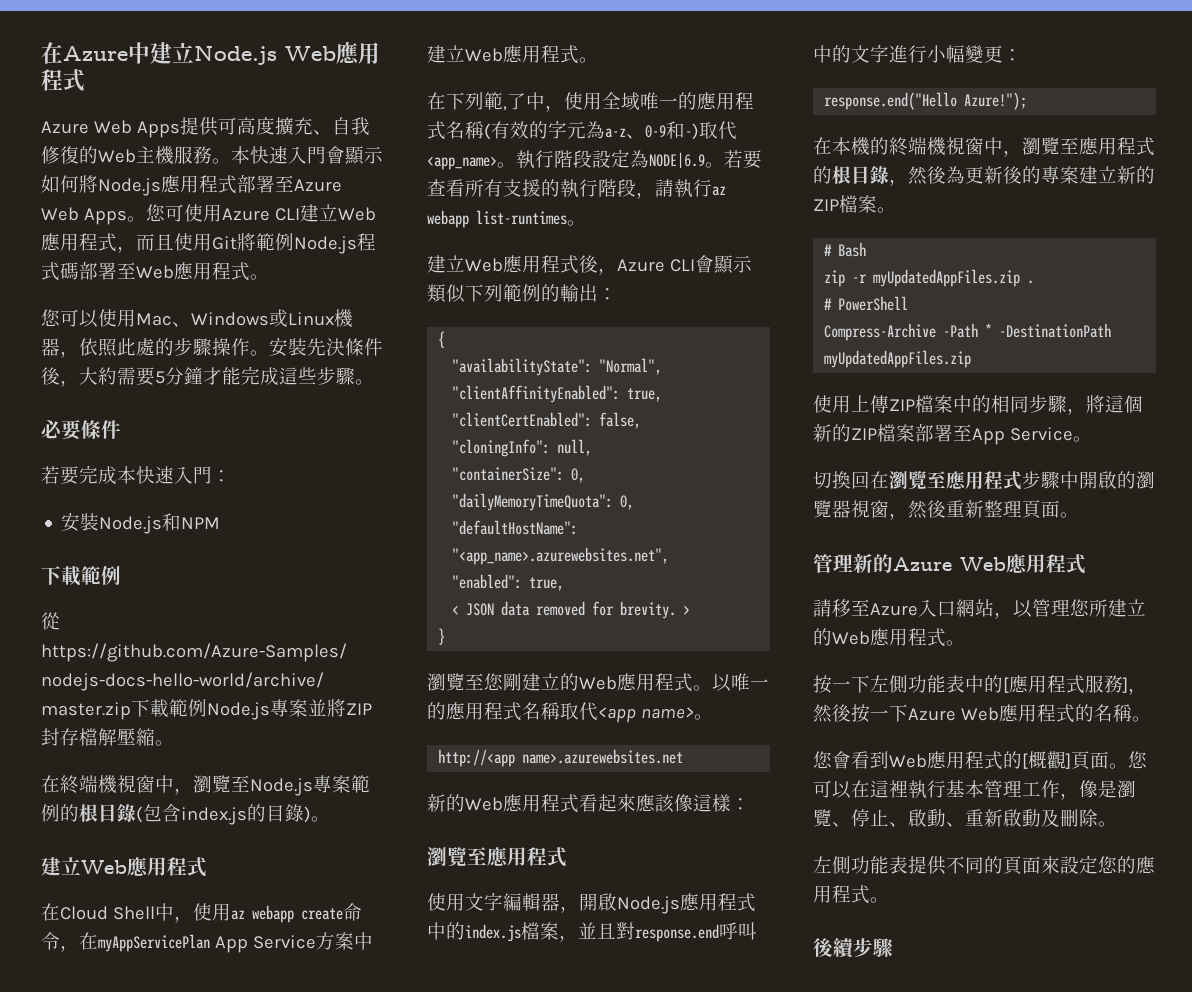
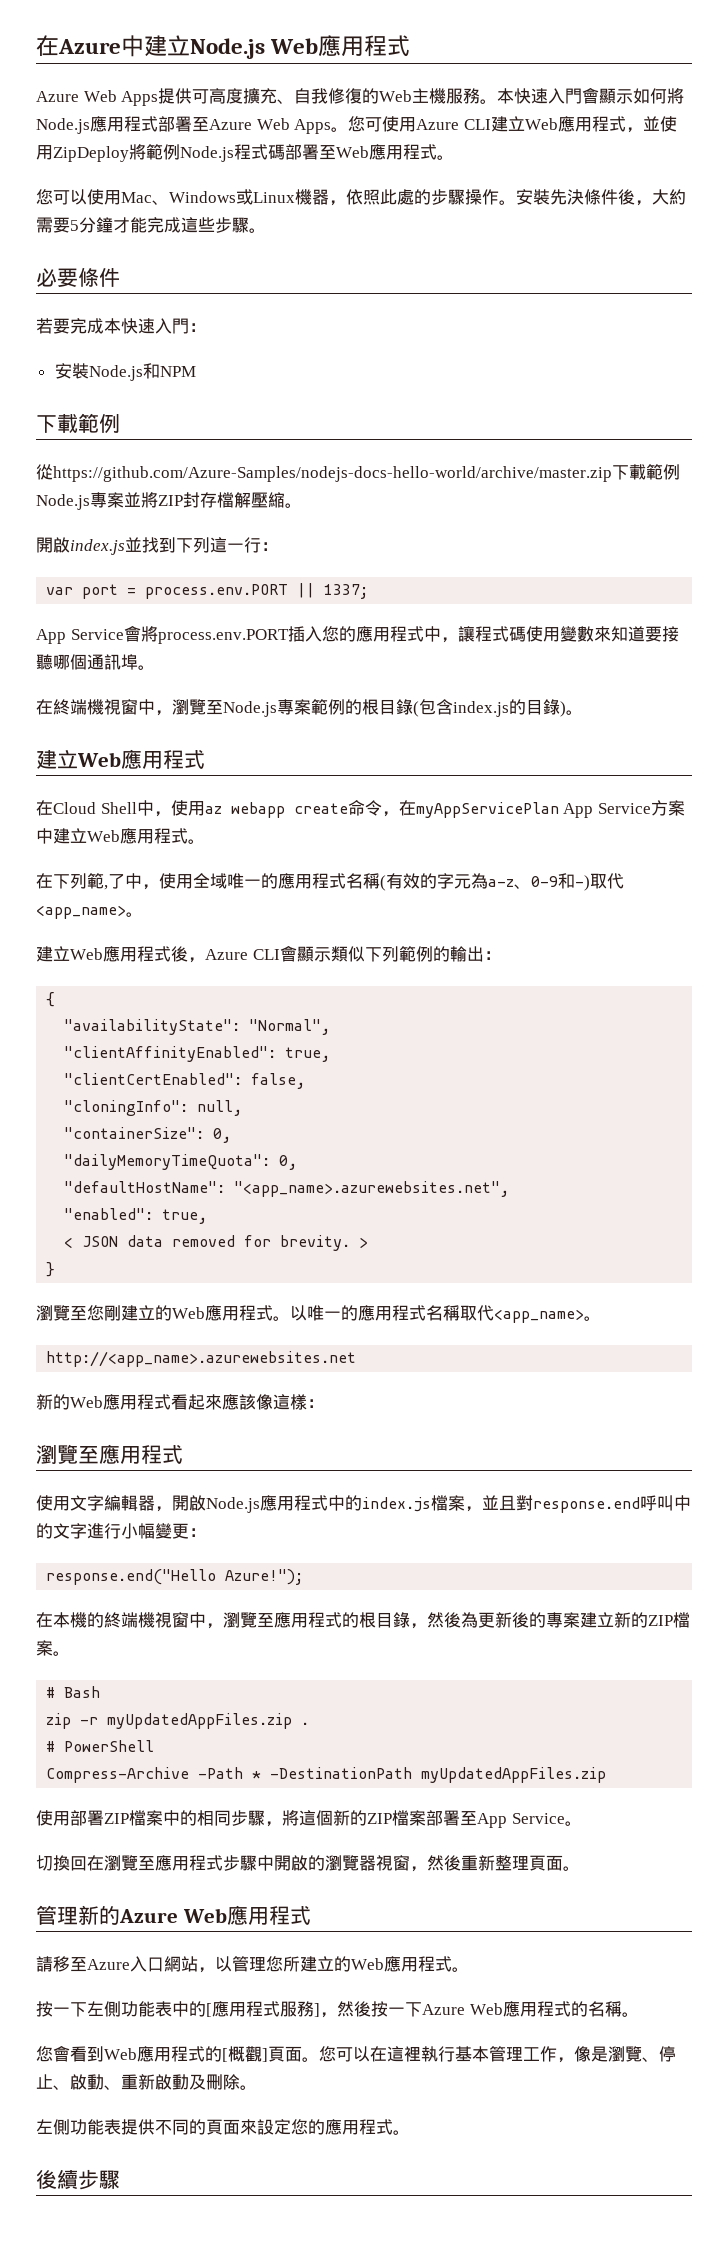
- 您可使用Azure CLI建立Web應用程式，而且使用Git將範例Node.js程式碼部署至Web應用程式。
+ 您可使用Azure CLI建立Web應用程式，並使用ZipDeploy將範例Node.js程式碼部署至Web應用程式。
+ 開啟index.js並找到下列這一行：
+ var port = process.env.PORT || 1337;
+ App Service會將process.env.PORT插入您的應用程式中，讓程式碼使用變數來知道要接聽哪個通訊埠。
- 執行階段設定為NODE|6.9。若要查看所有支援的執行階段，請執行az webapp list-runtimes。
- 以唯一的應用程式名稱取代<app name>。
- http://<app name>.azurewebsites.net
+ 以唯一的應用程式名稱取代<app_name>。
+ http://<app_name>.azurewebsites.net
- 使用上傳ZIP檔案中的相同步驟，將這個新的ZIP檔案部署至App Service。
+ 使用部署ZIP檔案中的相同步驟，將這個新的ZIP檔案部署至App Service。

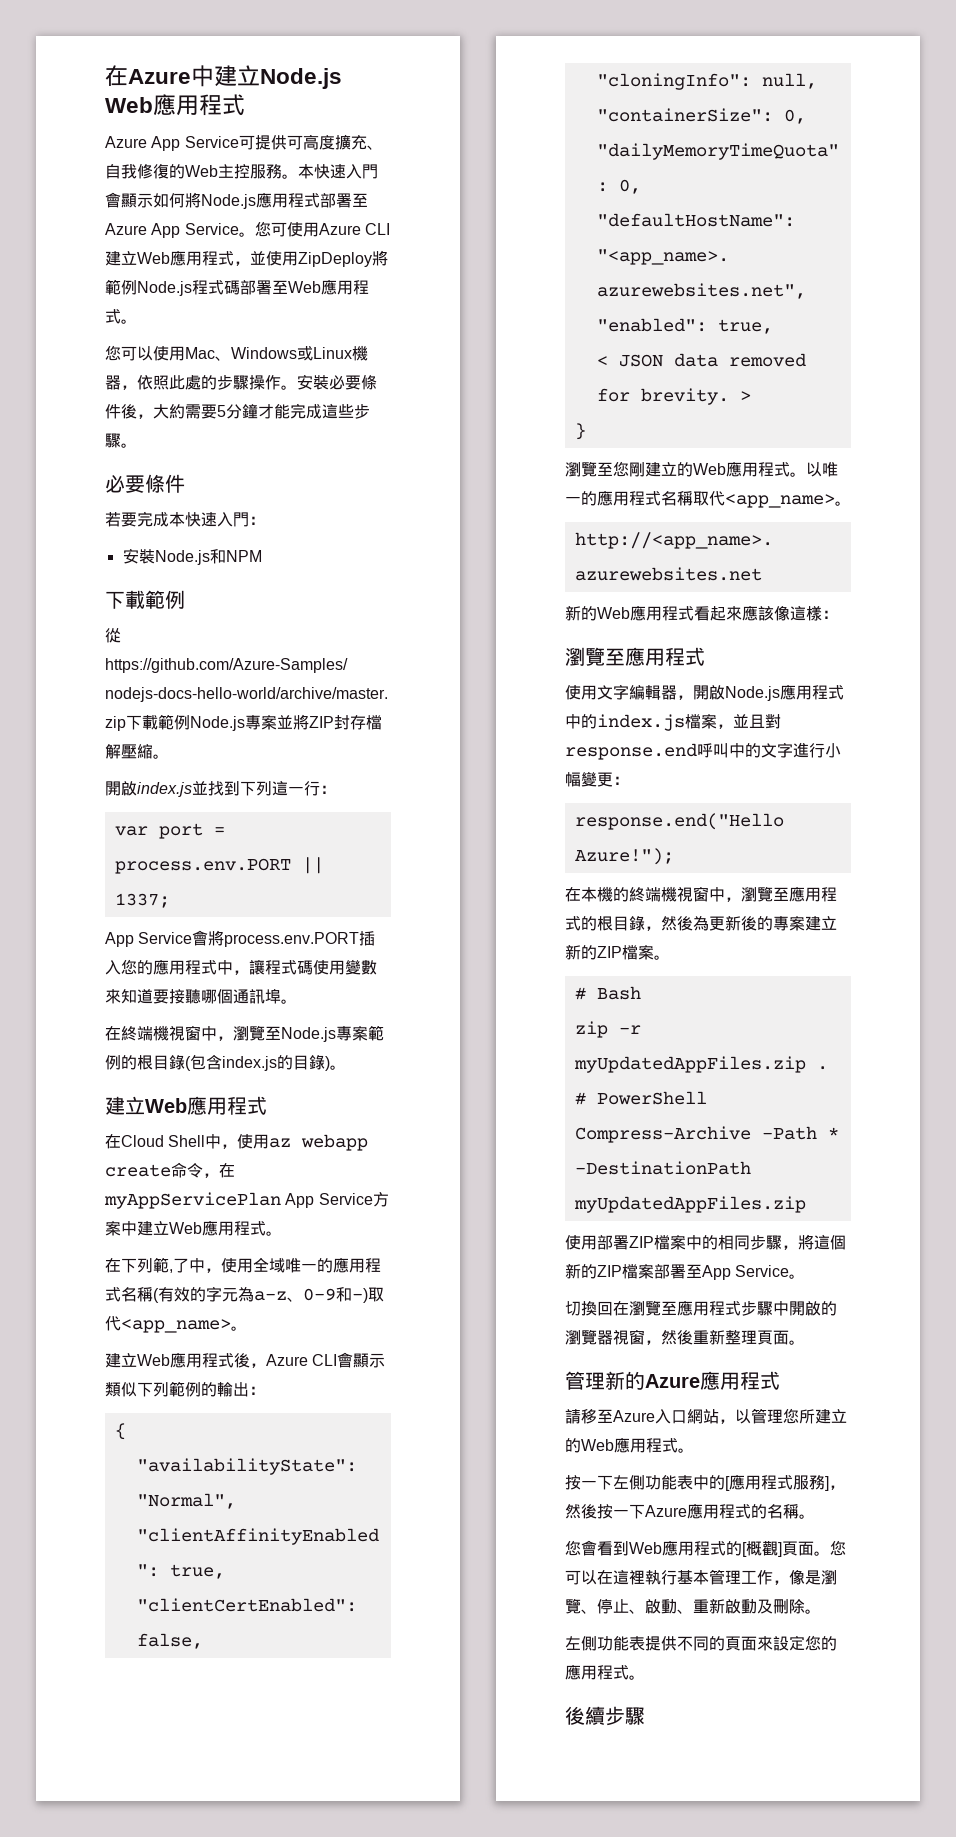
- Azure Web Apps提供可高度擴充、自我修復的Web主機服務。
+ Azure App Service可提供可高度擴充、自我修復的Web主控服務。
- 本快速入門會顯示如何將Node.js應用程式部署至Azure Web Apps。
+ 本快速入門會顯示如何將Node.js應用程式部署至Azure App Service。
- 安裝先決條件後，大約需要5分鐘才能完成這些步驟。
+ 安裝必要條件後，大約需要5分鐘才能完成這些步驟。
- 管理新的Azure Web應用程式
+ 管理新的Azure應用程式
- 按一下左側功能表中的[應用程式服務]，然後按一下Azure Web應用程式的名稱。
+ 按一下左側功能表中的[應用程式服務]，然後按一下Azure應用程式的名稱。

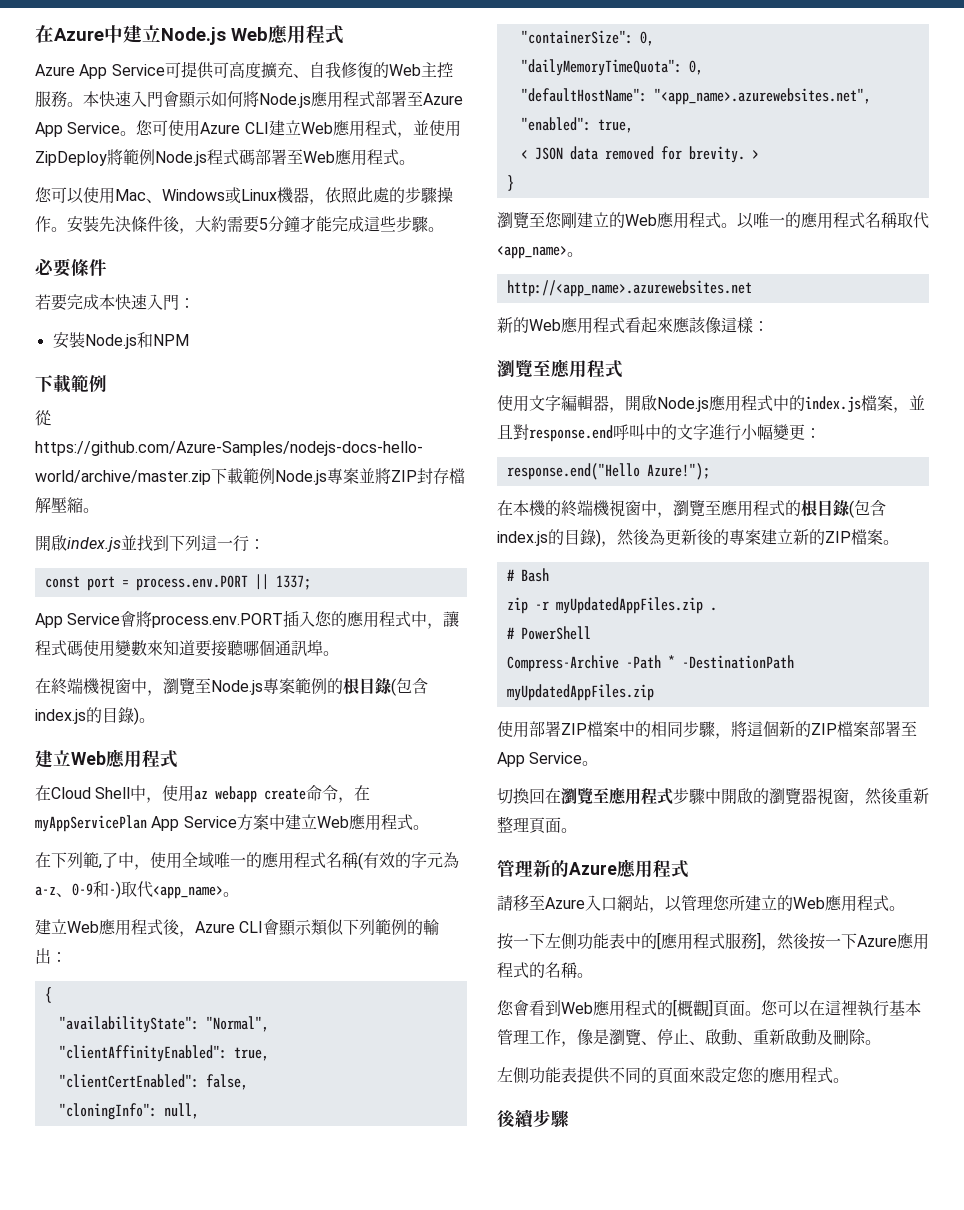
- 安裝必要條件後，大約需要5分鐘才能完成這些步驟。
+ 安裝先決條件後，大約需要5分鐘才能完成這些步驟。
- var port = process.env.PORT || 1337;
+ const port = process.env.PORT || 1337;
- 在本機的終端機視窗中，瀏覽至應用程式的根目錄，然後為更新後的專案建立新的ZIP檔案。
+ 在本機的終端機視窗中，瀏覽至應用程式的根目錄(包含index.js的目錄)，然後為更新後的專案建立新的ZIP檔案。

